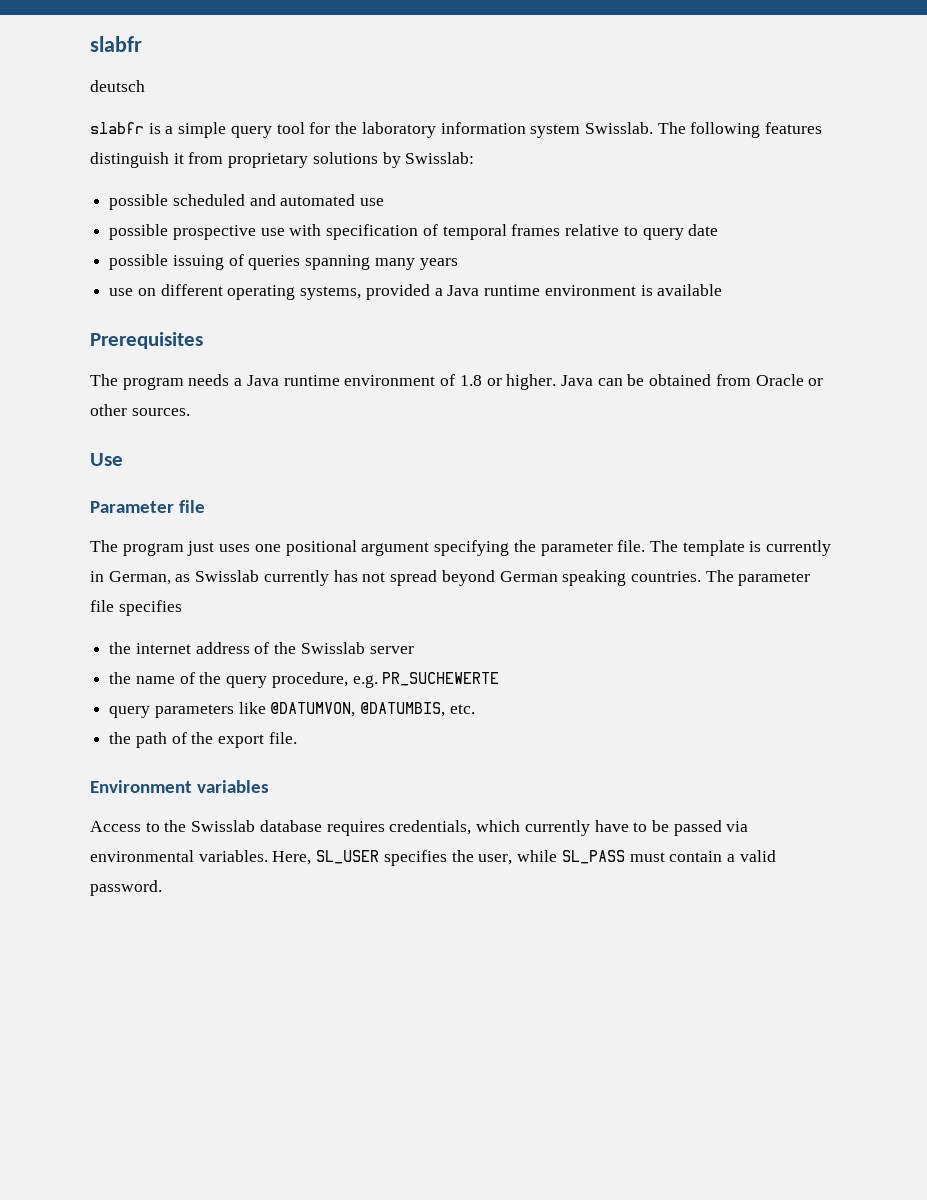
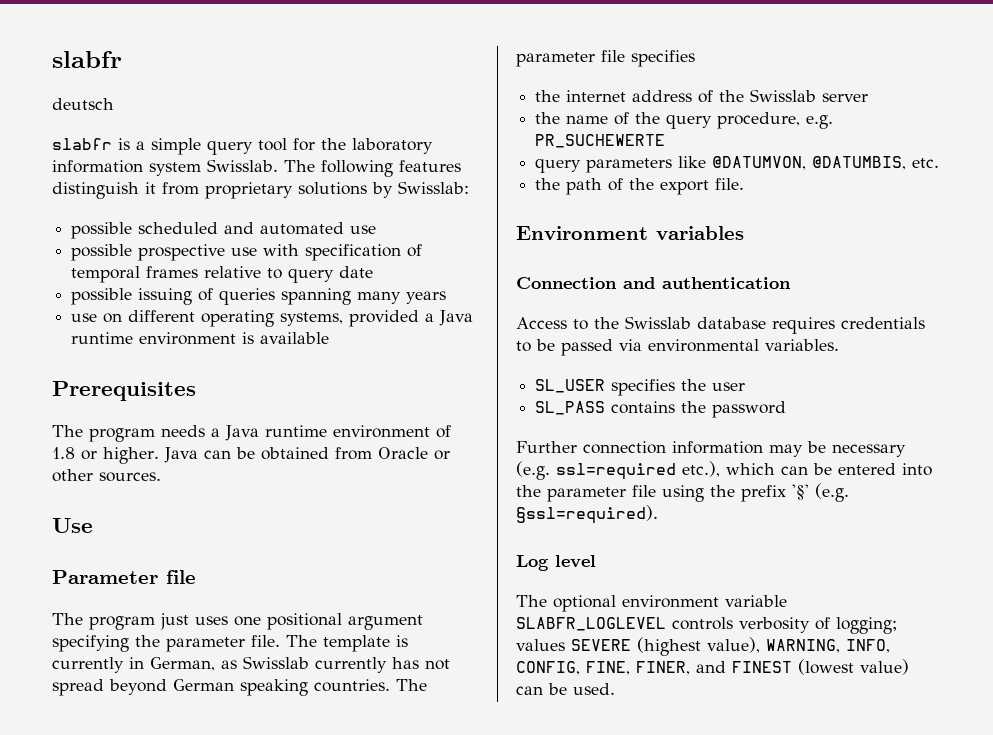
+ Connection and authentication
- Access to the Swisslab database requires credentials, which currently have to be passed via environmental variables. Here, SL_USER specifies the user, while SL_PASS must contain a valid password.
+ Access to the Swisslab database requires credentials to be passed via environmental variables.
+ SL_USER specifies the user
+ SL_PASS contains the password
+ Further connection information may be necessary (e.g. ssl=required etc.), which can be entered into the parameter file using the prefix '§' (e.g. §ssl=required).
+ Log level
+ The optional environment variable SLABFR_LOGLEVEL controls verbosity of logging; values SEVERE (highest value), WARNING, INFO, CONFIG, FINE, FINER, and FINEST (lowest value) can be used.

